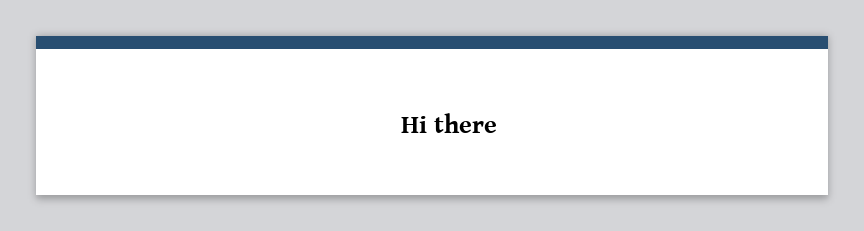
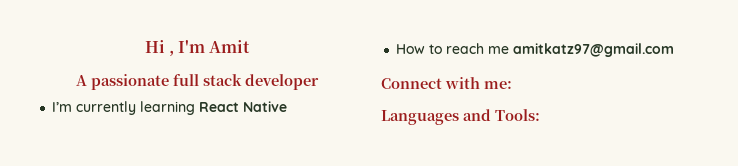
- Hi there
+ Hi , I'm Amit
+ A passionate full stack developer
+ I’m currently learning React Native
+ How to reach me amitkatz97@gmail.com
+ Connect with me:
+ Languages and Tools:

